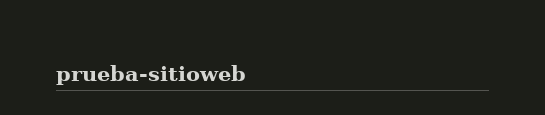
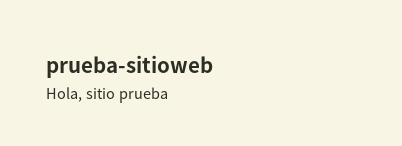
+ Hola, sitio prueba

